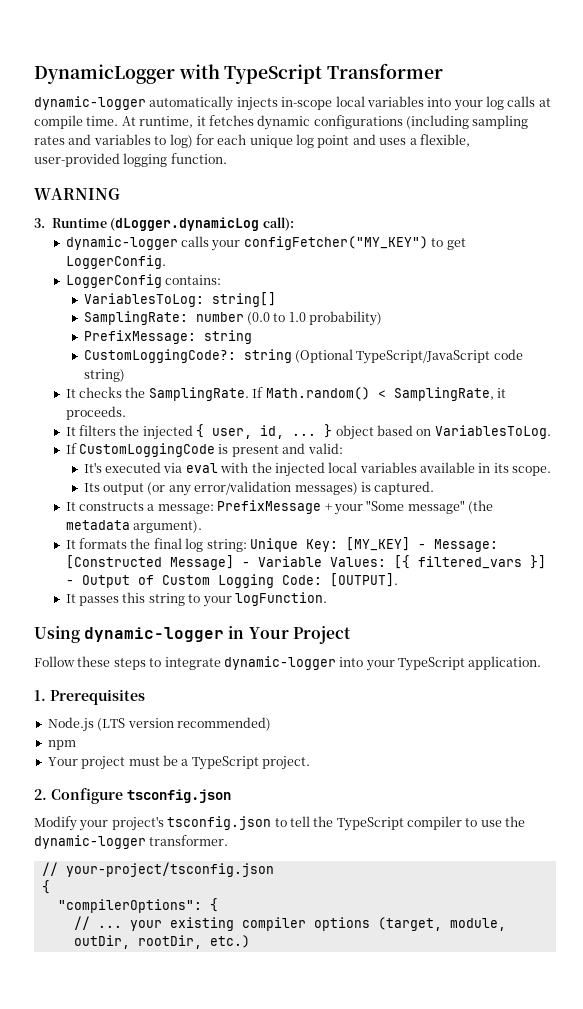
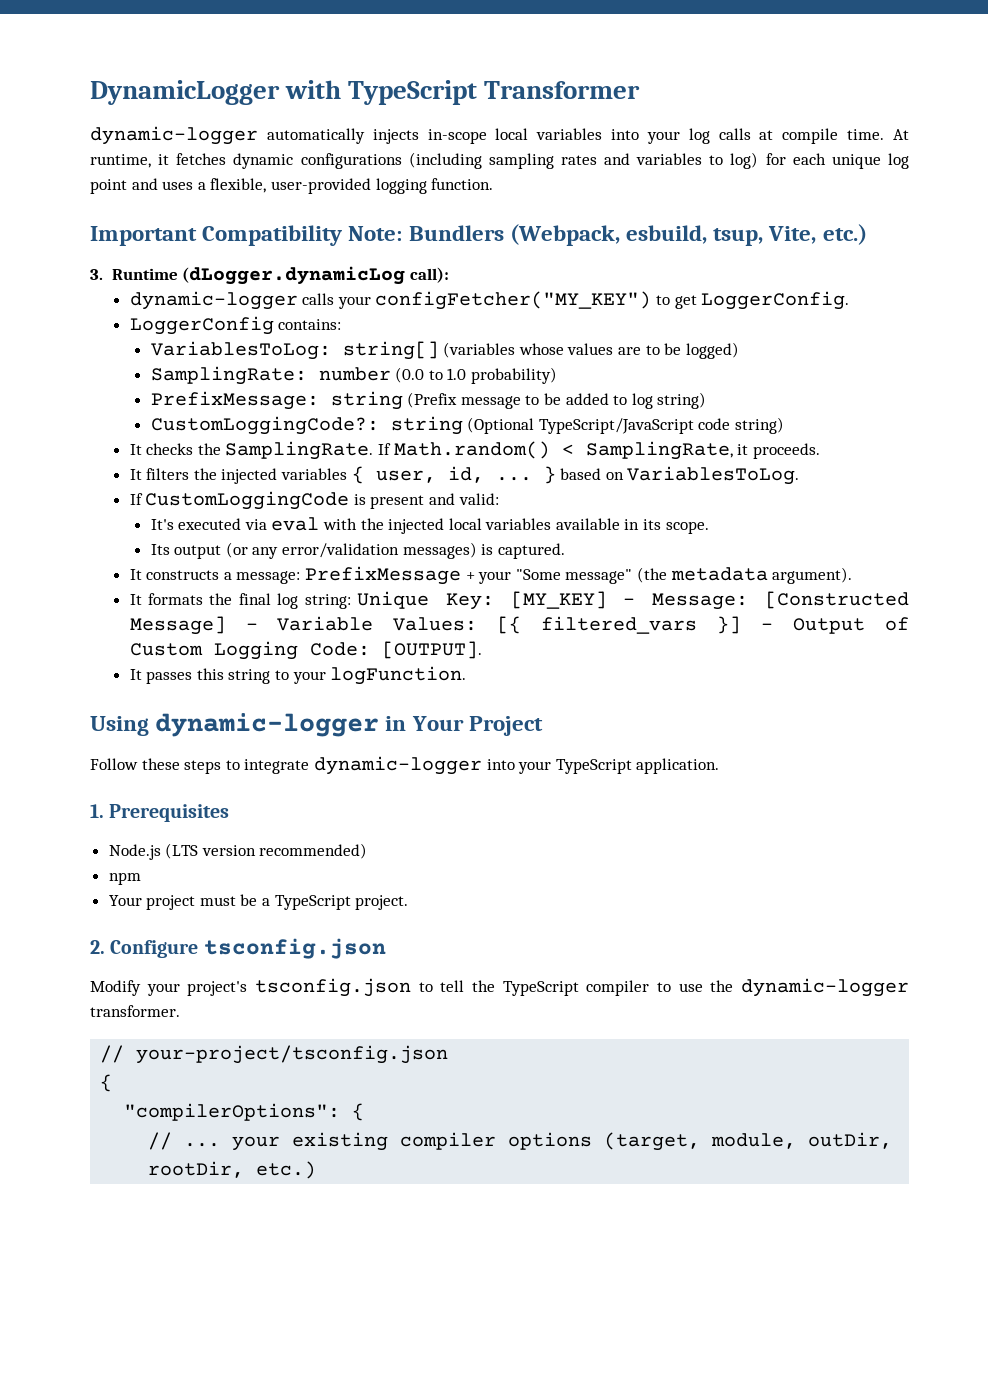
- WARNING
+ Important Compatibility Note: Bundlers (Webpack, esbuild, tsup, Vite, etc.)
- VariablesToLog: string[]
+ VariablesToLog: string[] (variables whose values are to be logged)
- PrefixMessage: string
+ PrefixMessage: string (Prefix message to be added to log string)
- It filters the injected { user, id, ...
+ It filters the injected variables { user, id, ...
- } object based on VariablesToLog.
+ } based on VariablesToLog.

